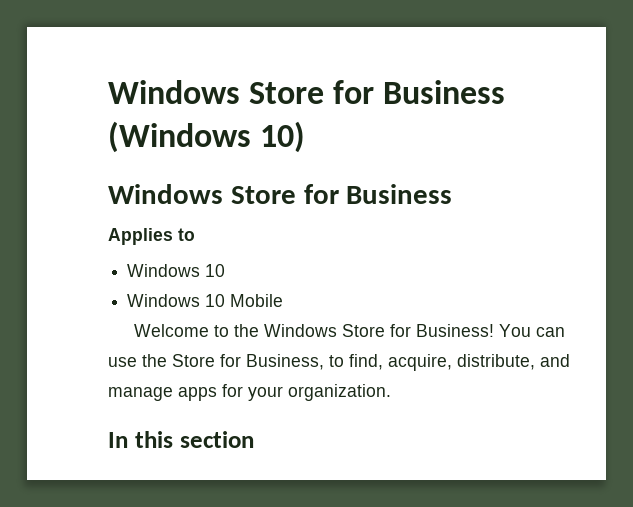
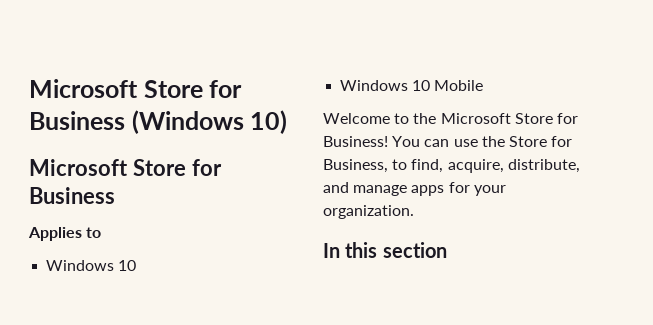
- Windows Store for Business (Windows 10)
- Windows Store for Business
+ Microsoft Store for Business (Windows 10)
+ Microsoft Store for Business
- Welcome to the Windows Store for Business!
+ Welcome to the Microsoft Store for Business!

